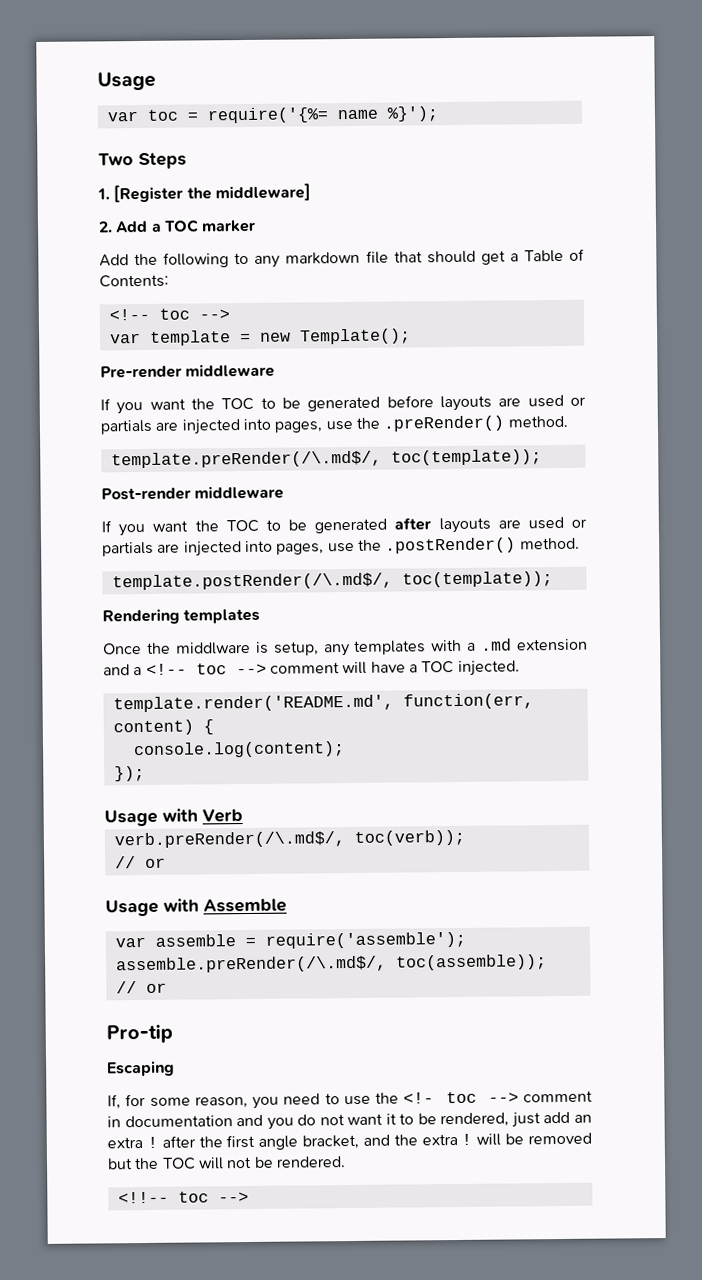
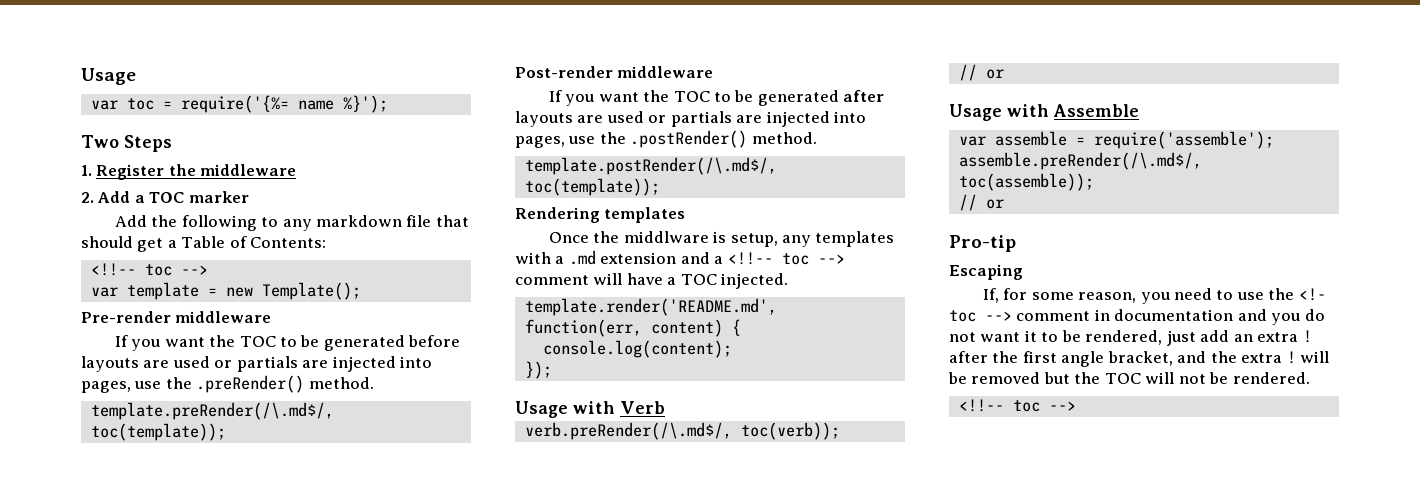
- 1. [Register the middleware]
+ 1. Register the middleware
  Add the following to any markdown file that should get a Table of Contents:
- <!-- toc -->
+ <!!-- toc -->
- Once the middlware is setup, any templates with a .md extension and a <!-- toc --> comment will have a TOC injected.
+ Once the middlware is setup, any templates with a .md extension and a <!!-- toc --> comment will have a TOC injected.

